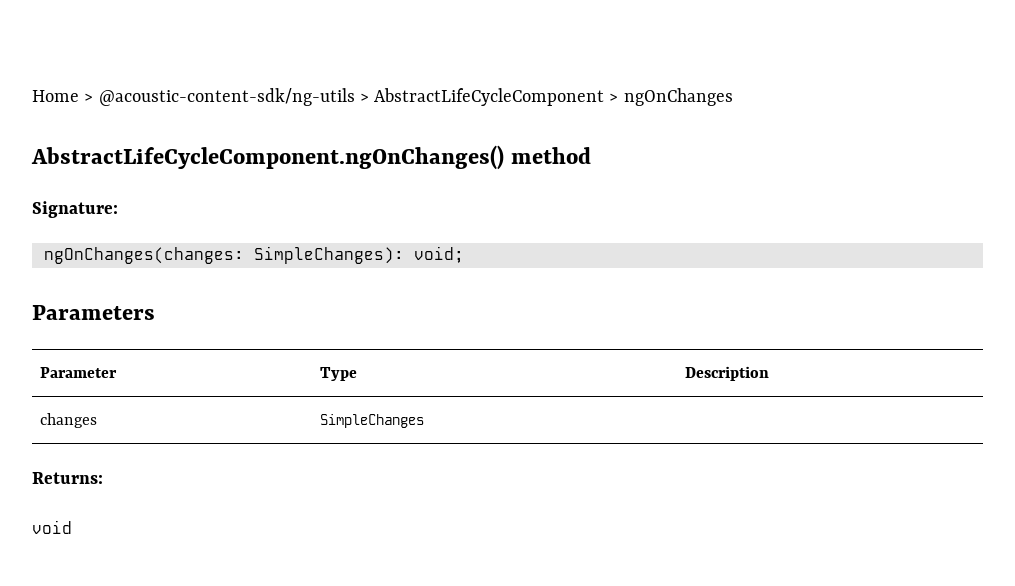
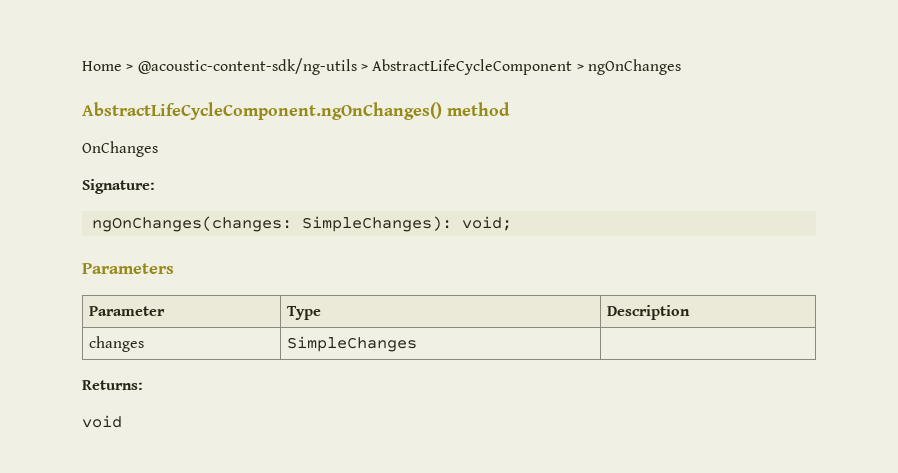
+ OnChanges

